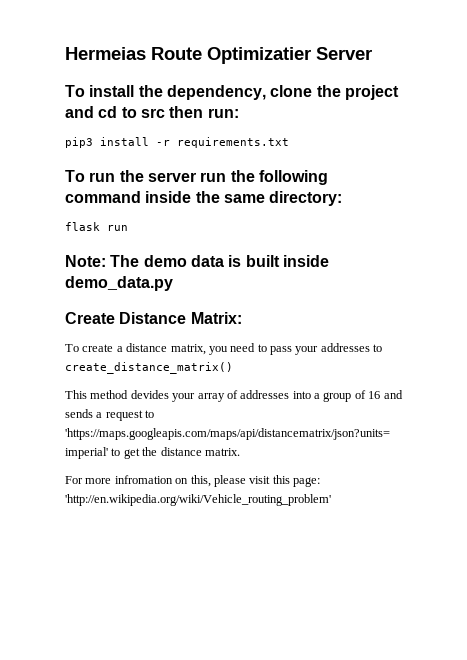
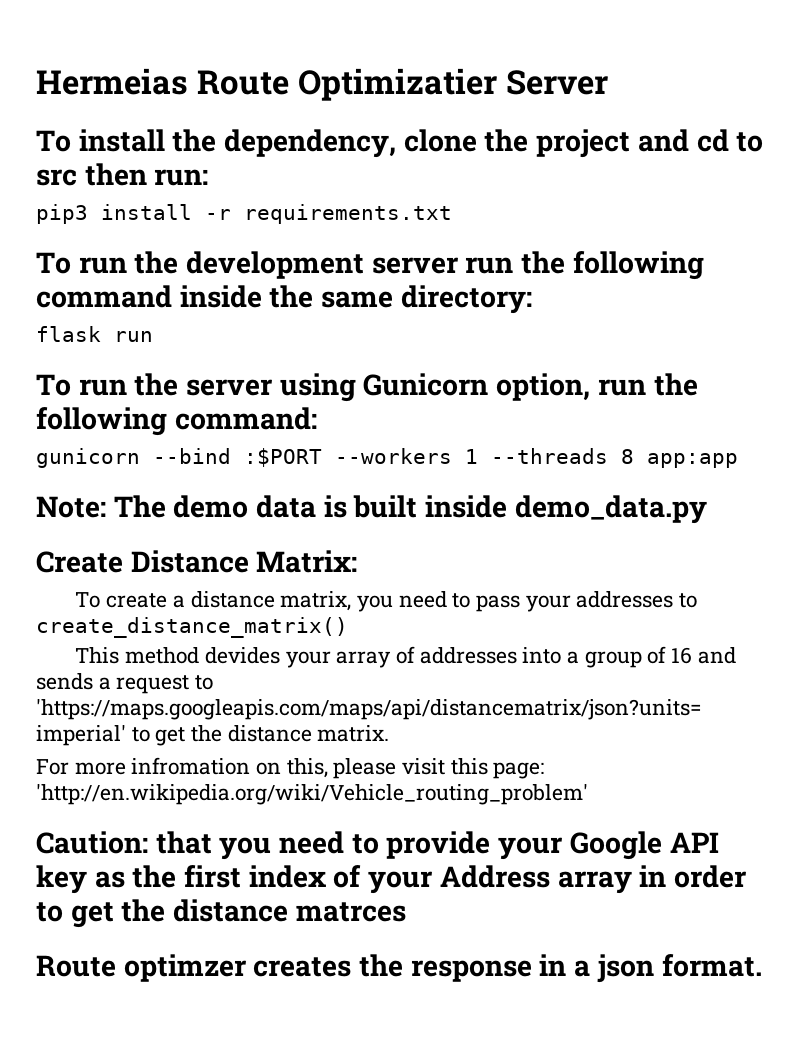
- To run the server run the following command inside the same directory:
+ To run the development server run the following command inside the same directory:
+ To run the server using Gunicorn option, run the following command:
+ gunicorn --bind :$PORT --workers 1 --threads 8 app:app
+ Caution: that you need to provide your Google API key as the first index of your Address array in order to get the distance matrces
+ Route optimzer creates the response in a json format.

